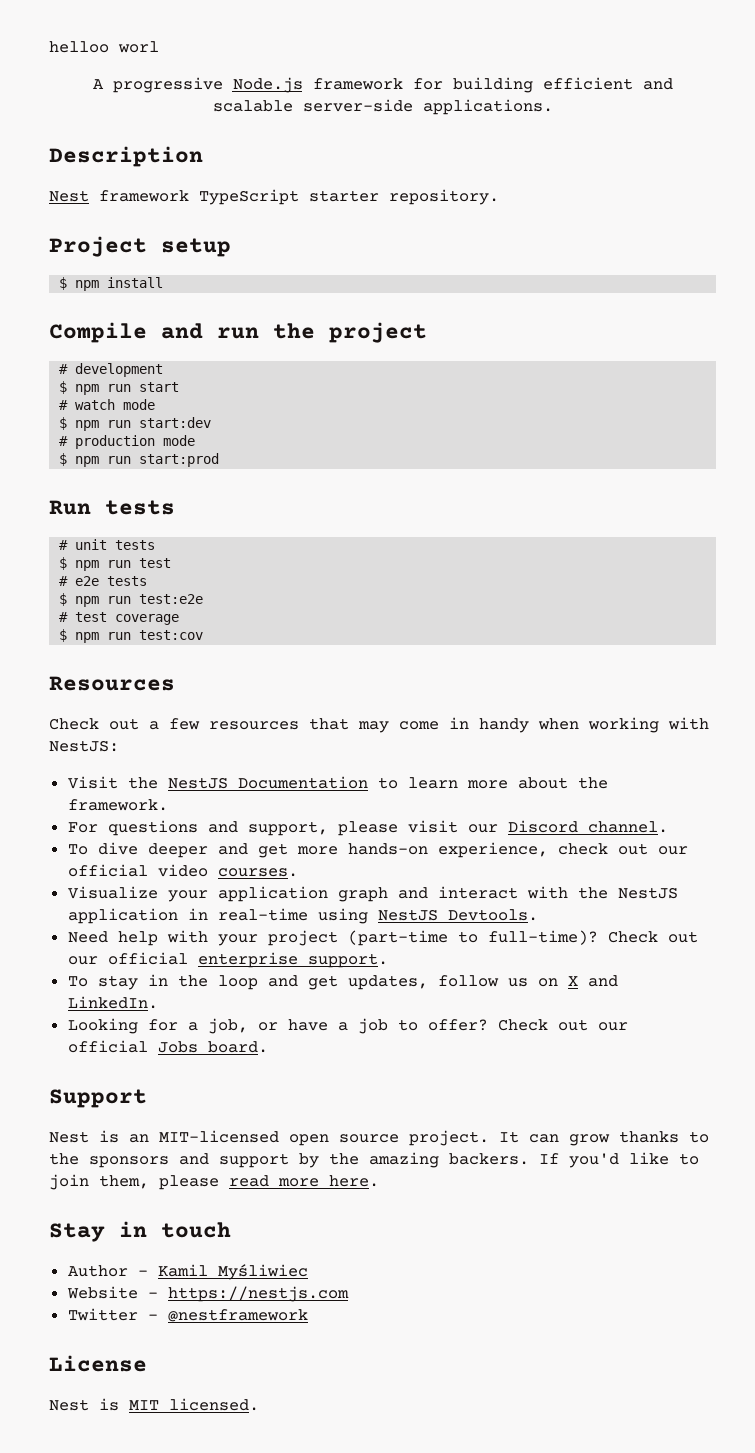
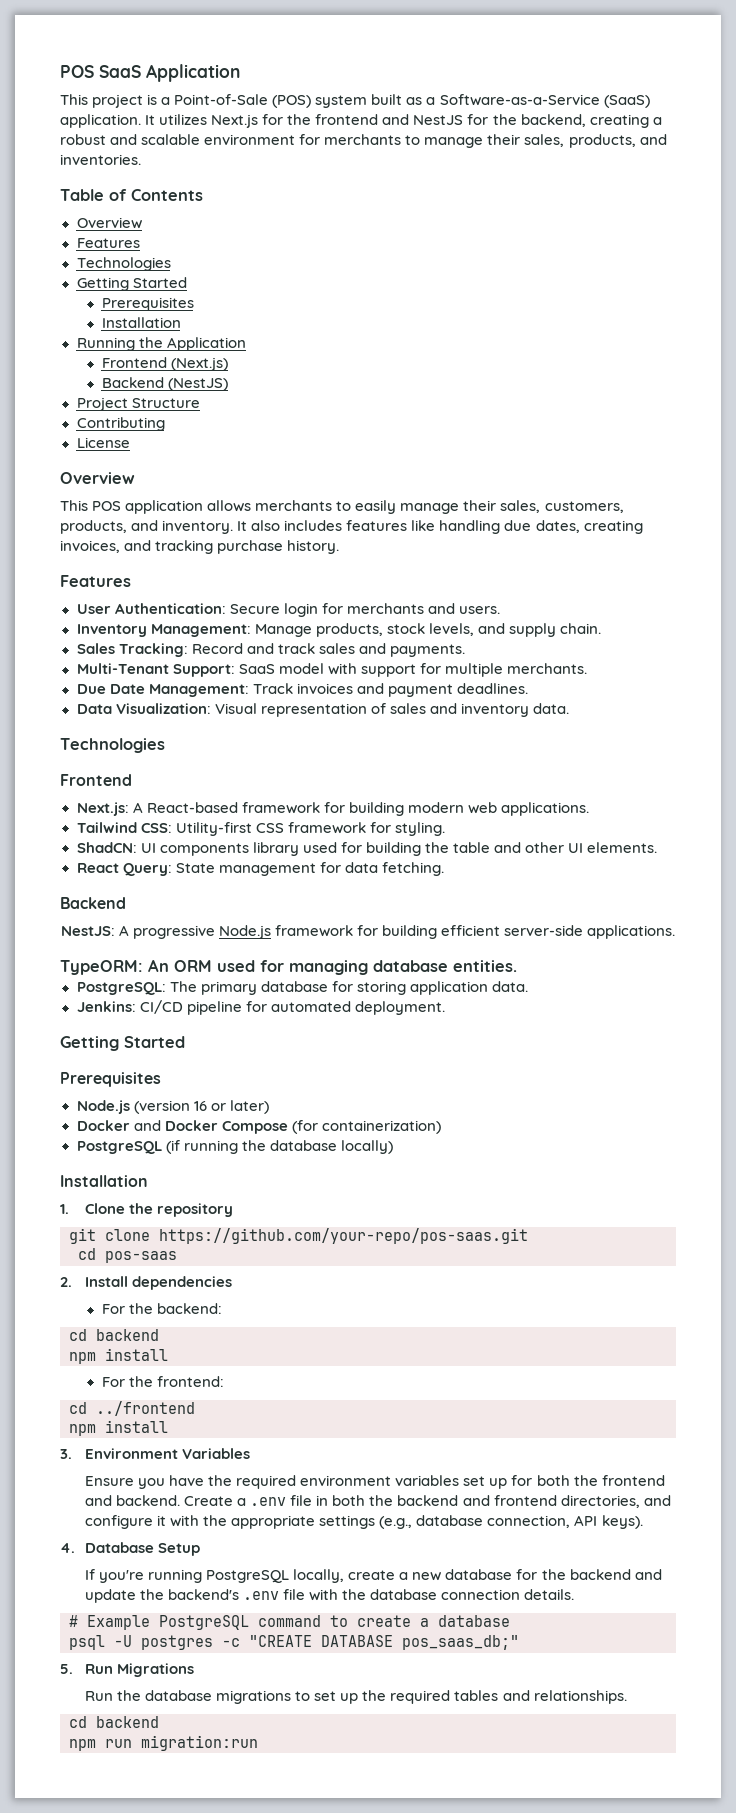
- helloo worl
- A progressive Node.js framework for building efficient and scalable server-side applications.
+ POS SaaS Application
+ This project is a Point-of-Sale (POS) system built as a Software-as-a-Service (SaaS) application. It utilizes Next.js for the frontend and NestJS for the backend, creating a robust and scalable environment for merchants to manage their sales, products, and inventories.
+ Table of Contents
+ Overview
+ Features
+ Technologies
+ Getting Started
+ Prerequisites
+ Installation
+ Running the Application
+ Frontend (Next.js)
+ Backend (NestJS)
+ Project Structure
+ Contributing
+ License
+ Overview
+ This POS application allows merchants to easily manage their sales, customers, products, and inventory. It also includes features like handling due dates, creating invoices, and tracking purchase history.
+ Features
+ User Authentication: Secure login for merchants and users.
+ Inventory Management: Manage products, stock levels, and supply chain.
+ Sales Tracking: Record and track sales and payments.
+ Multi-Tenant Support: SaaS model with support for multiple merchants.
+ Due Date Management: Track invoices and payment deadlines.
+ Data Visualization: Visual representation of sales and inventory data.
+ Technologies
+ Frontend
+ Next.js: A React-based framework for building modern web applications.
+ Tailwind CSS: Utility-first CSS framework for styling.
+ ShadCN: UI components library used for building the table and other UI elements.
+ React Query: State management for data fetching.
+ Backend
+ NestJS: A progressive Node.js framework for building efficient server-side applications.
- Description
- Nest framework TypeScript starter repository.
- Project setup
- $ npm install
- Compile and run the project
- # development
- $ npm run start
- # watch mode
- $ npm run start:dev
- # production mode
- $ npm run start:prod
- Run tests
- # unit tests
- $ npm run test
- # e2e tests
- $ npm run test:e2e
- # test coverage
- $ npm run test:cov
- Resources
- Check out a few resources that may come in handy when working with NestJS:
- Visit the NestJS Documentation to learn more about the framework.
- For questions and support, please visit our Discord channel.
- To dive deeper and get more hands-on experience, check out our official video courses.
- Visualize your application graph and interact with the NestJS application in real-time using NestJS Devtools.
- Need help with your project (part-time to full-time)? Check out our official enterprise support.
- To stay in the loop and get updates, follow us on X and LinkedIn.
- Looking for a job, or have a job to offer? Check out our official Jobs board.
- Support
- Nest is an MIT-licensed open source project. It can grow thanks to the sponsors and support by the amazing backers. If you'd like to join them, please read more here.
- Stay in touch
- Author - Kamil Myśliwiec
- Website - https://nestjs.com
- Twitter - @nestframework
- License
- Nest is MIT licensed.
+ TypeORM: An ORM used for managing database entities.
+ PostgreSQL: The primary database for storing application data.
+ Jenkins: CI/CD pipeline for automated deployment.
+ Getting Started
+ Prerequisites
+ Node.js (version 16 or later)
+ Docker and Docker Compose (for containerization)
+ PostgreSQL (if running the database locally)
+ Installation
+ 1. Clone the repository
+ git clone https://github.com/your-repo/pos-saas.git
+ cd pos-saas
+ 2. Install dependencies
+ For the backend:
+ cd backend
+ npm install
+ For the frontend:
+ cd ../frontend
+ npm install
+ 3. Environment Variables
+ Ensure you have the required environment variables set up for both the frontend and backend. Create a .env file in both the backend and frontend directories, and configure it with the appropriate settings (e.g., database connection, API keys).
+ 4. Database Setup
+ If you're running PostgreSQL locally, create a new database for the backend and update the backend's .env file with the database connection details.
+ # Example PostgreSQL command to create a database
+ psql -U postgres -c "CREATE DATABASE pos_saas_db;"
+ 5. Run Migrations
+ Run the database migrations to set up the required tables and relationships.
+ cd backend
+ npm run migration:run

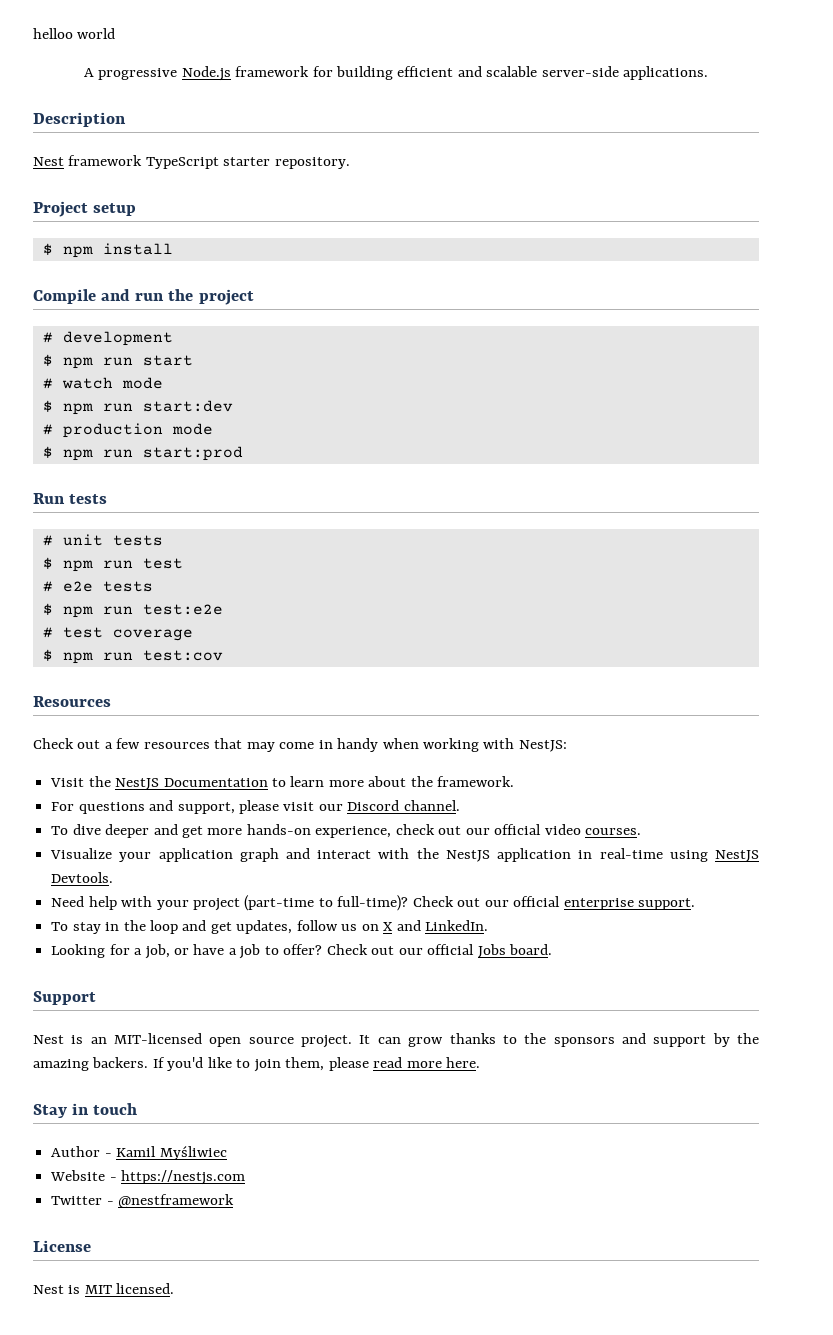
- POS SaaS Application
- This project is a Point-of-Sale (POS) system built as a Software-as-a-Service (SaaS) application. It utilizes Next.js for the frontend and NestJS for the backend, creating a robust and scalable environment for merchants to manage their sales, products, and inventories.
- Table of Contents
- Overview
- Features
- Technologies
- Getting Started
- Prerequisites
- Installation
- Running the Application
- Frontend (Next.js)
- Backend (NestJS)
- Project Structure
- Contributing
- License
- Overview
- This POS application allows merchants to easily manage their sales, customers, products, and inventory. It also includes features like handling due dates, creating invoices, and tracking purchase history.
- Features
- User Authentication: Secure login for merchants and users.
- Inventory Management: Manage products, stock levels, and supply chain.
- Sales Tracking: Record and track sales and payments.
- Multi-Tenant Support: SaaS model with support for multiple merchants.
- Due Date Management: Track invoices and payment deadlines.
- Data Visualization: Visual representation of sales and inventory data.
- Technologies
- Frontend
- Next.js: A React-based framework for building modern web applications.
- Tailwind CSS: Utility-first CSS framework for styling.
- ShadCN: UI components library used for building the table and other UI elements.
- React Query: State management for data fetching.
- Backend
- NestJS: A progressive Node.js framework for building efficient server-side applications.
+ helloo world
+ A progressive Node.js framework for building efficient and scalable server-side applications.
- TypeORM: An ORM used for managing database entities.
- PostgreSQL: The primary database for storing application data.
- Jenkins: CI/CD pipeline for automated deployment.
- Getting Started
- Prerequisites
- Node.js (version 16 or later)
- Docker and Docker Compose (for containerization)
- PostgreSQL (if running the database locally)
- Installation
- 1. Clone the repository
- git clone https://github.com/your-repo/pos-saas.git
- cd pos-saas
- 2. Install dependencies
- For the backend:
- cd backend
- npm install
- For the frontend:
- cd ../frontend
- npm install
- 3. Environment Variables
- Ensure you have the required environment variables set up for both the frontend and backend. Create a .env file in both the backend and frontend directories, and configure it with the appropriate settings (e.g., database connection, API keys).
- 4. Database Setup
- If you're running PostgreSQL locally, create a new database for the backend and update the backend's .env file with the database connection details.
- # Example PostgreSQL command to create a database
- psql -U postgres -c "CREATE DATABASE pos_saas_db;"
- 5. Run Migrations
- Run the database migrations to set up the required tables and relationships.
- cd backend
- npm run migration:run
+ Description
+ Nest framework TypeScript starter repository.
+ Project setup
+ $ npm install
+ Compile and run the project
+ # development
+ $ npm run start
+ # watch mode
+ $ npm run start:dev
+ # production mode
+ $ npm run start:prod
+ Run tests
+ # unit tests
+ $ npm run test
+ # e2e tests
+ $ npm run test:e2e
+ # test coverage
+ $ npm run test:cov
+ Resources
+ Check out a few resources that may come in handy when working with NestJS:
+ Visit the NestJS Documentation to learn more about the framework.
+ For questions and support, please visit our Discord channel.
+ To dive deeper and get more hands-on experience, check out our official video courses.
+ Visualize your application graph and interact with the NestJS application in real-time using NestJS Devtools.
+ Need help with your project (part-time to full-time)? Check out our official enterprise support.
+ To stay in the loop and get updates, follow us on X and LinkedIn.
+ Looking for a job, or have a job to offer? Check out our official Jobs board.
+ Support
+ Nest is an MIT-licensed open source project. It can grow thanks to the sponsors and support by the amazing backers. If you'd like to join them, please read more here.
+ Stay in touch
+ Author - Kamil Myśliwiec
+ Website - https://nestjs.com
+ Twitter - @nestframework
+ License
+ Nest is MIT licensed.

